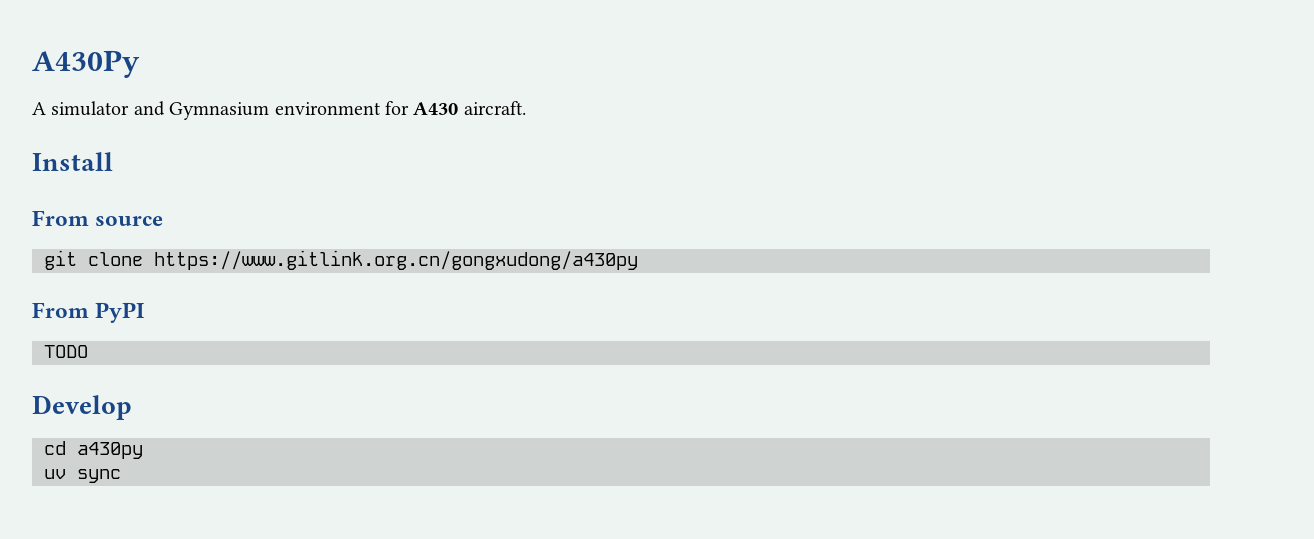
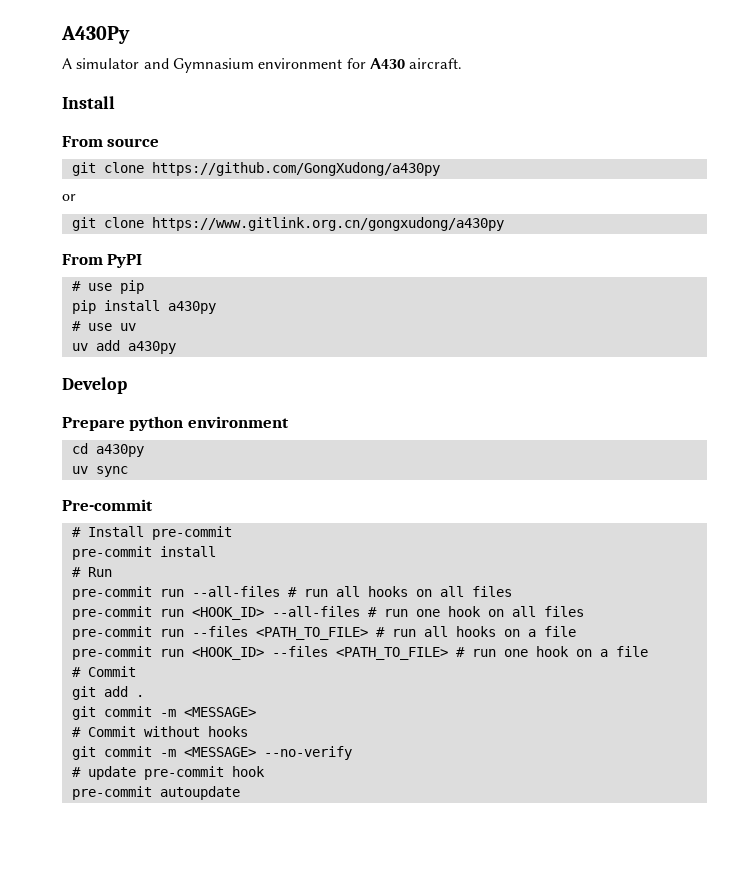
+ git clone https://github.com/GongXudong/a430py
+ or
- TODO
+ # use pip
+ pip install a430py
+ # use uv
+ uv add a430py
  Develop
+ Prepare python environment
  cd a430py
  uv sync
+ Pre-commit
+ # Install pre-commit
+ pre-commit install
+ # Run
+ pre-commit run --all-files # run all hooks on all files
+ pre-commit run <HOOK_ID> --all-files # run one hook on all files
+ pre-commit run --files <PATH_TO_FILE> # run all hooks on a file
+ pre-commit run <HOOK_ID> --files <PATH_TO_FILE> # run one hook on a file
+ # Commit
+ git add .
+ git commit -m <MESSAGE>
+ # Commit without hooks
+ git commit -m <MESSAGE> --no-verify
+ # update pre-commit hook
+ pre-commit autoupdate

